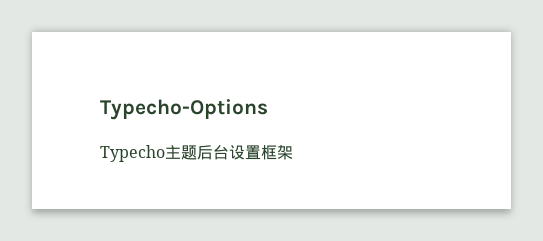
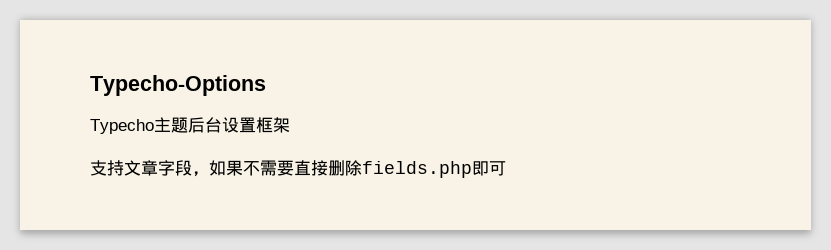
+ 支持文章字段，如果不需要直接删除fields.php即可

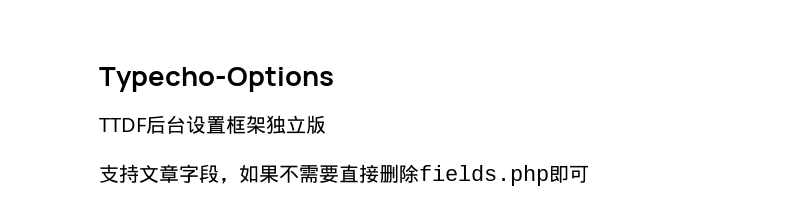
- Typecho主题后台设置框架
+ TTDF后台设置框架独立版

